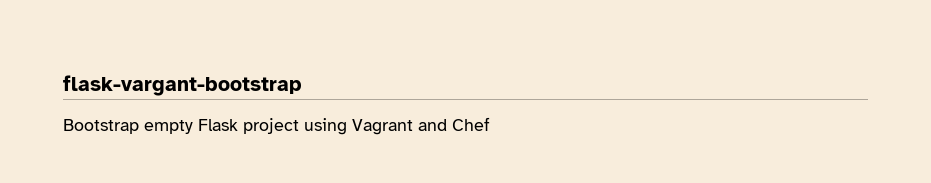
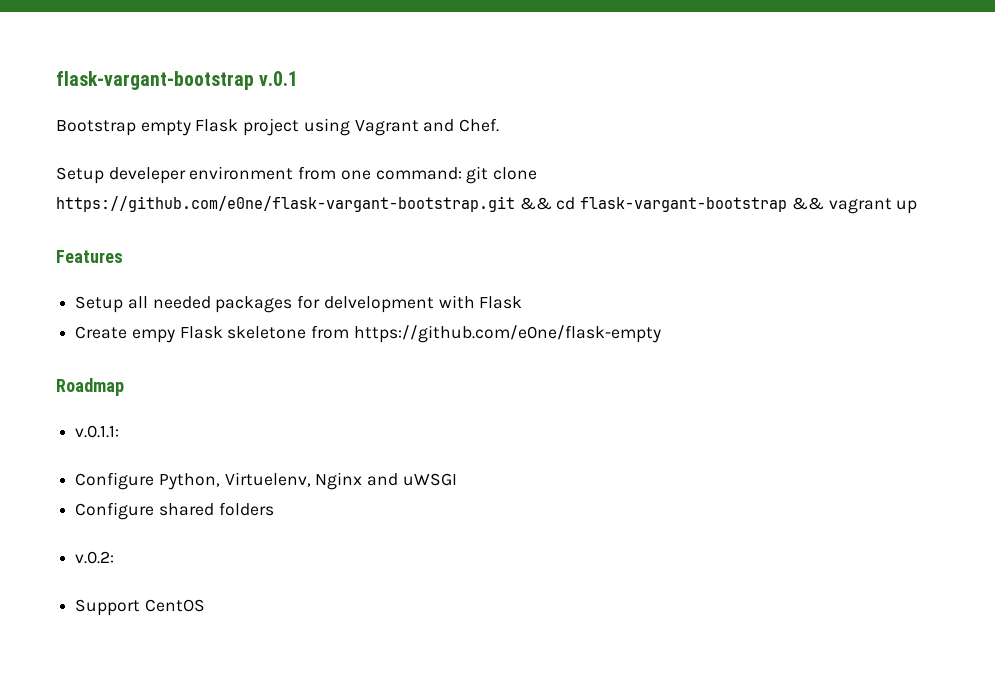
- flask-vargant-bootstrap
+ flask-vargant-bootstrap v.0.1
- Bootstrap empty Flask project using Vagrant and Chef
+ Bootstrap empty Flask project using Vagrant and Chef.
+ Setup develeper environment from one command: git clone https://github.com/e0ne/flask-vargant-bootstrap.git && cd flask-vargant-bootstrap && vagrant up
+ Features
+ Setup all needed packages for delvelopment with Flask
+ Create empy Flask skeletone from https://github.com/e0ne/flask-empty
+ Roadmap
+ v.0.1.1:
+ Configure Python, Virtuelenv, Nginx and uWSGI
+ Configure shared folders
+ v.0.2:
+ Support CentOS

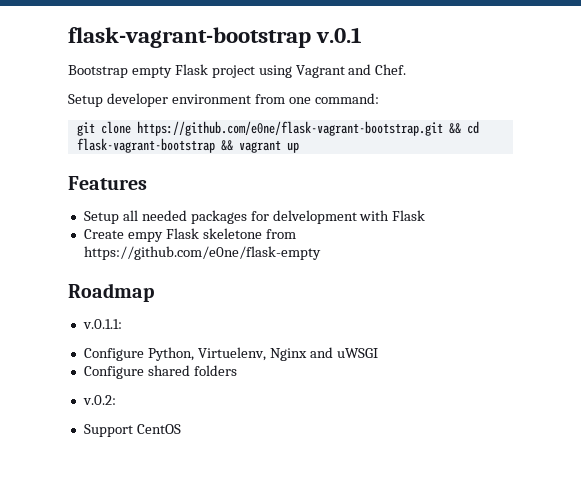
- flask-vargant-bootstrap v.0.1
+ flask-vagrant-bootstrap v.0.1
- Setup develeper environment from one command: git clone https://github.com/e0ne/flask-vargant-bootstrap.git && cd flask-vargant-bootstrap && vagrant up
+ Setup developer environment from one command:
+ git clone https://github.com/e0ne/flask-vagrant-bootstrap.git && cd flask-vagrant-bootstrap && vagrant up

